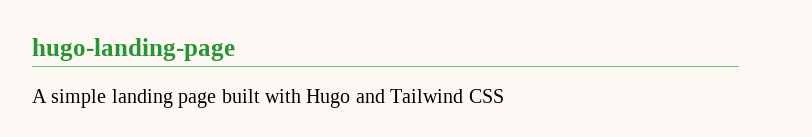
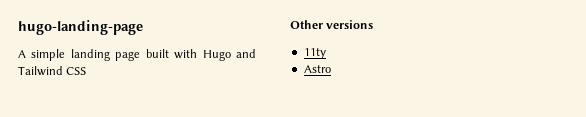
+ Other versions
+ 11ty
+ Astro

